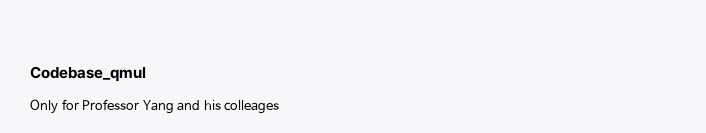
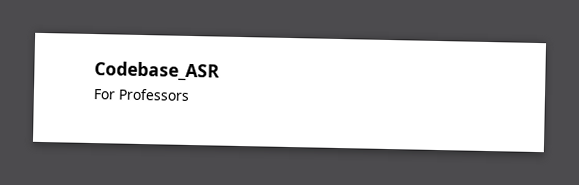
- Codebase_qmul
- Only for Professor Yang and his colleages
+ Codebase_ASR
+ For Professors

